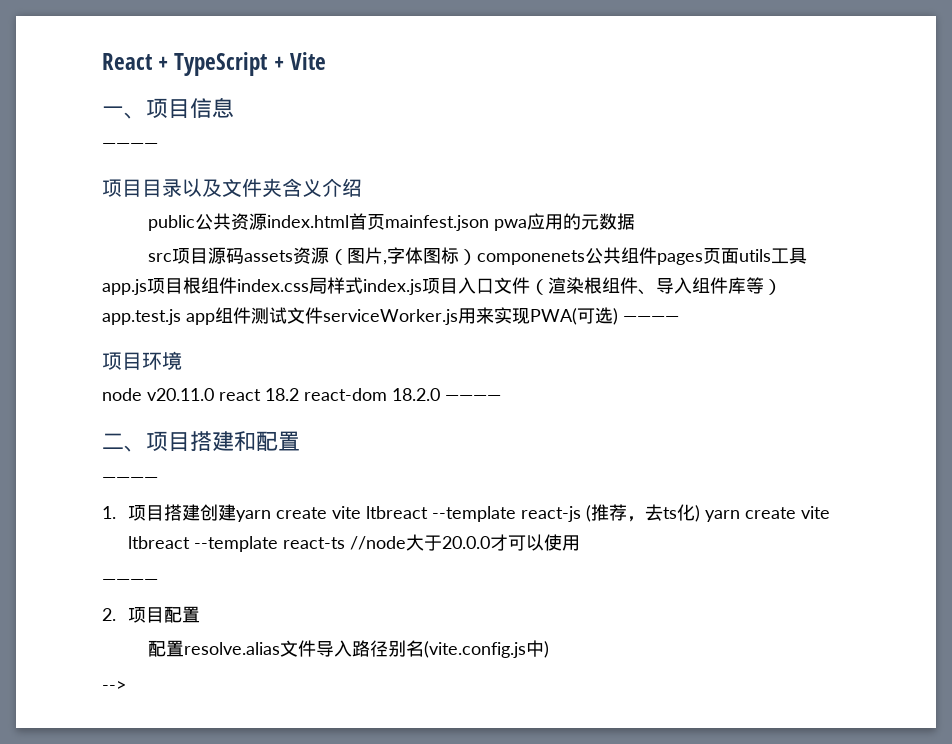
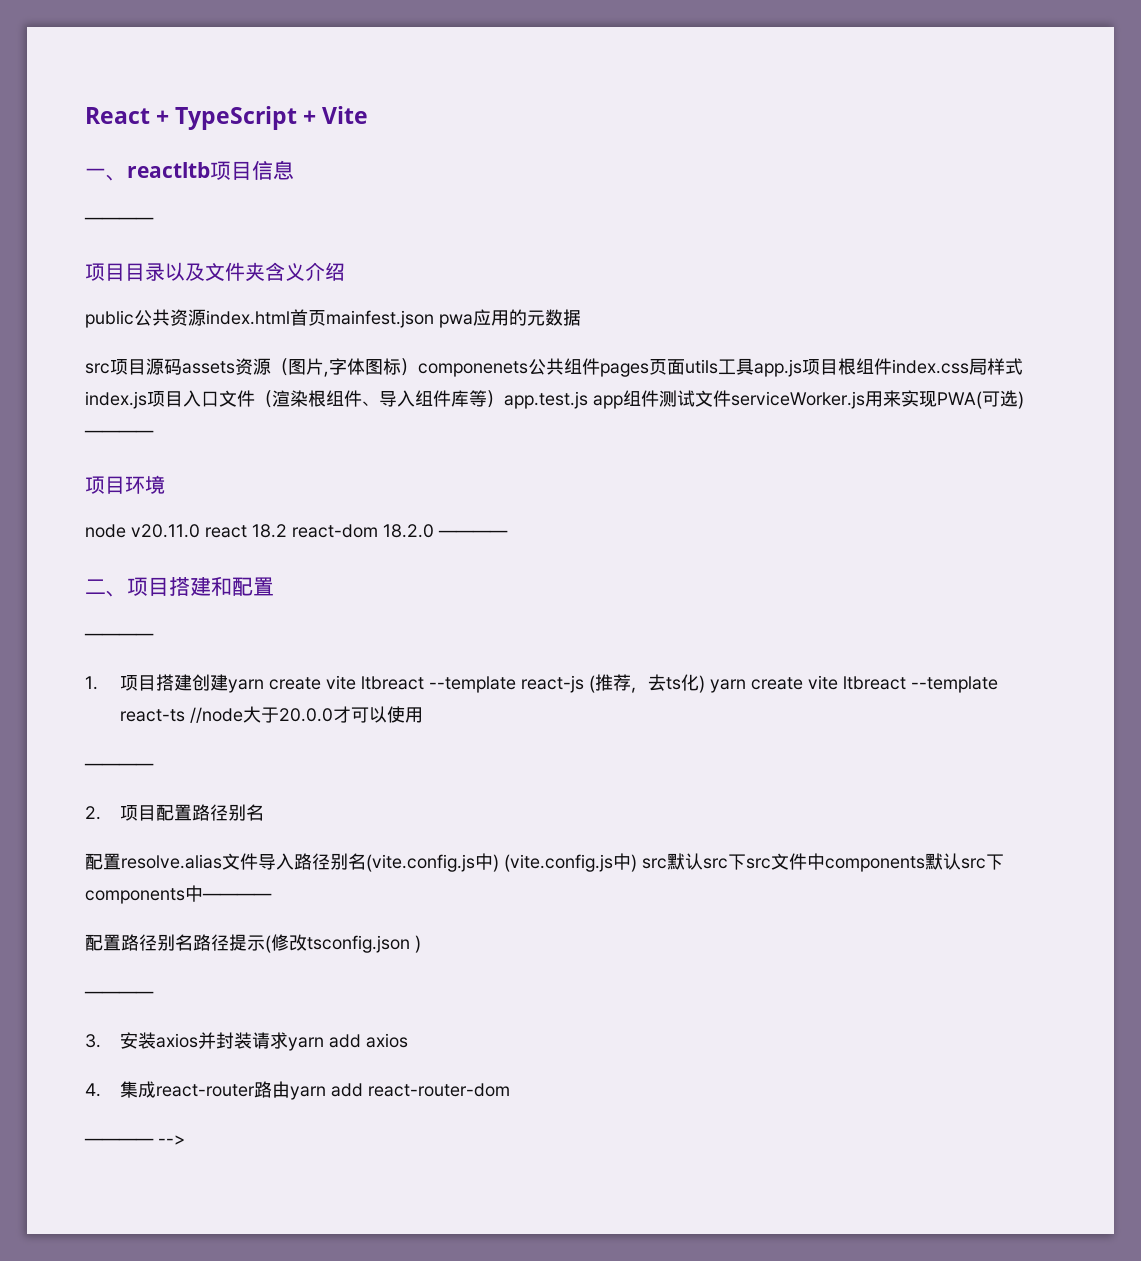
- 一、项目信息
+ 一、reactltb项目信息
- 2.项目配置
+ 2.项目配置路径别名
- 配置resolve.alias文件导入路径别名(vite.config.js中)
- -->
+ 配置resolve.alias文件导入路径别名(vite.config.js中) (vite.config.js中) src默认src下src文件中components默认src下components中————
+ 配置路径别名路径提示(修改tsconfig.json )
+ ————
+ 3.安装axios并封装请求yarn add axios
+ 4.集成react-router路由yarn add react-router-dom
+ ———— -->

